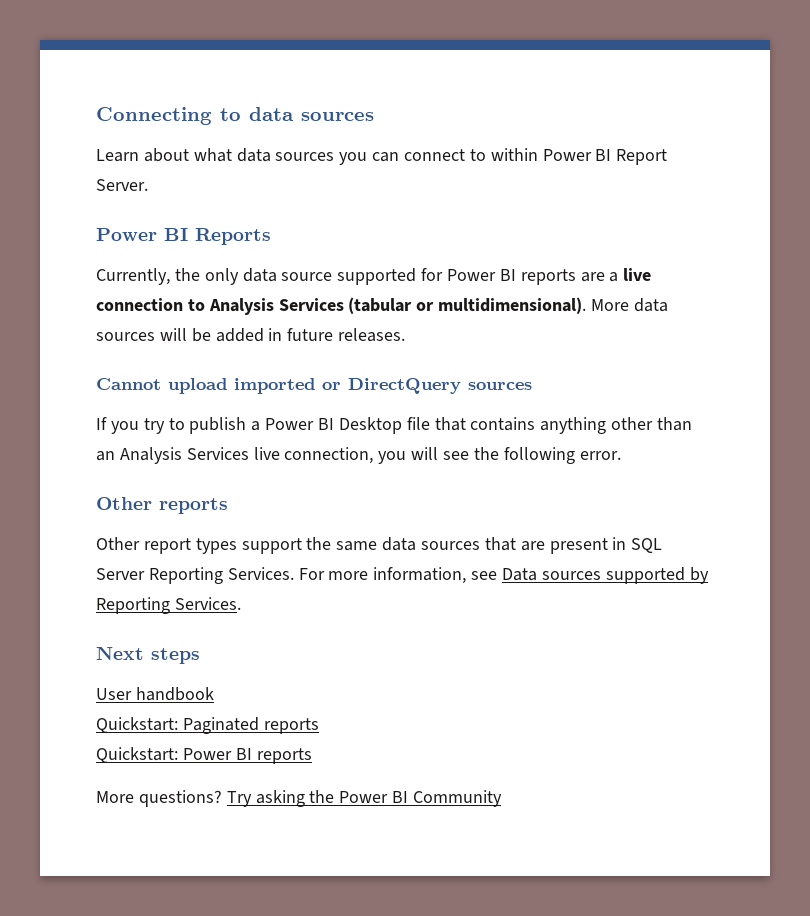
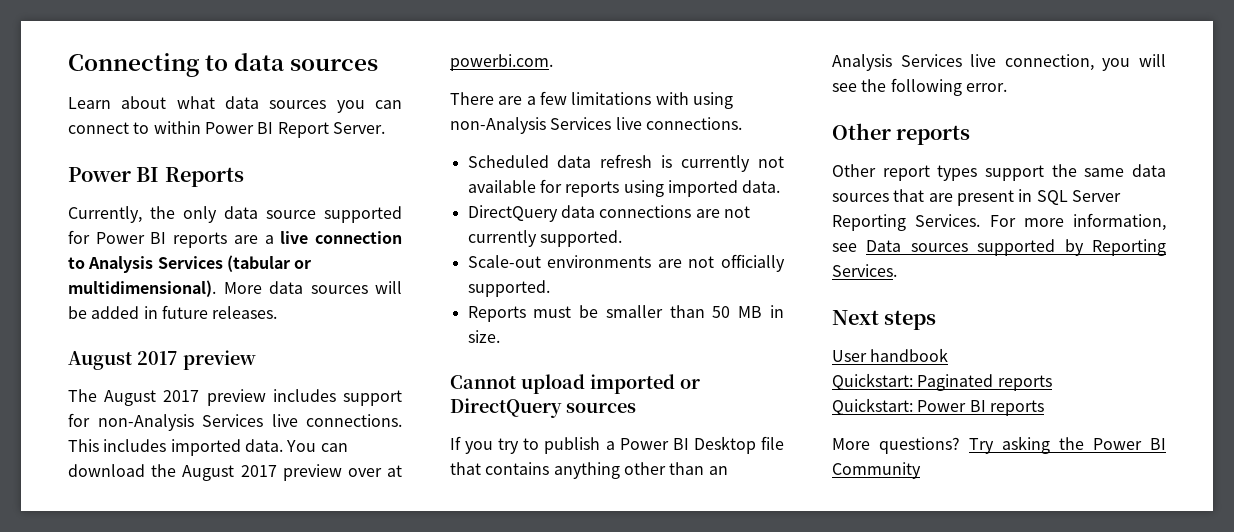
  More data sources will be added in future releases.
+ August 2017 preview
+ The August 2017 preview includes support for non-Analysis Services live connections. This includes imported data. You can download the August 2017 preview over at powerbi.com.
+ There are a few limitations with using non-Analysis Services live connections.
+ Scheduled data refresh is currently not available for reports using imported data.
+ DirectQuery data connections are not currently supported.
+ Scale-out environments are not officially supported.
+ Reports must be smaller than 50 MB in size.

